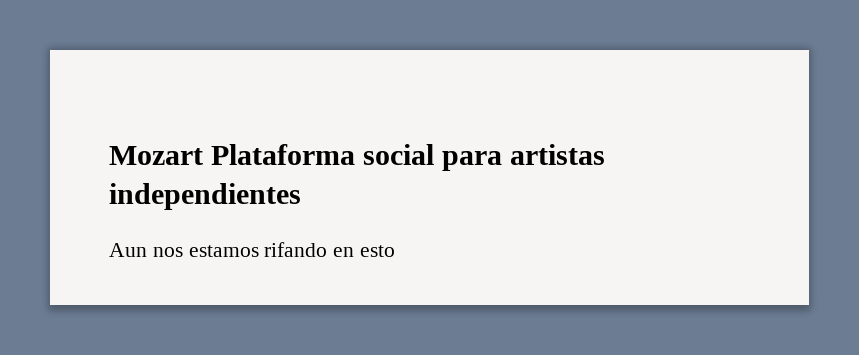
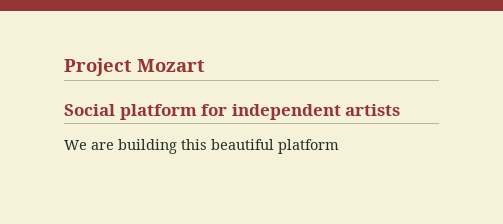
- Mozart Plataforma social para artistas independientes
- Aun nos estamos rifando en esto
+ Project Mozart
+ Social platform for independent artists
+ We are building this beautiful platform

